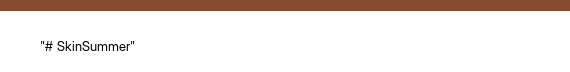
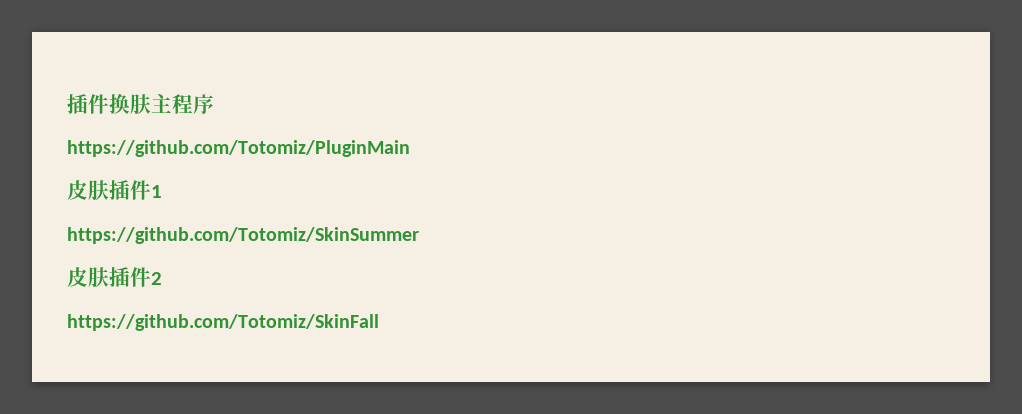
- "# SkinSummer"
+ 插件换肤主程序
+ https://github.com/Totomiz/PluginMain
+ 皮肤插件1
+ https://github.com/Totomiz/SkinSummer
+ 皮肤插件2
+ https://github.com/Totomiz/SkinFall

